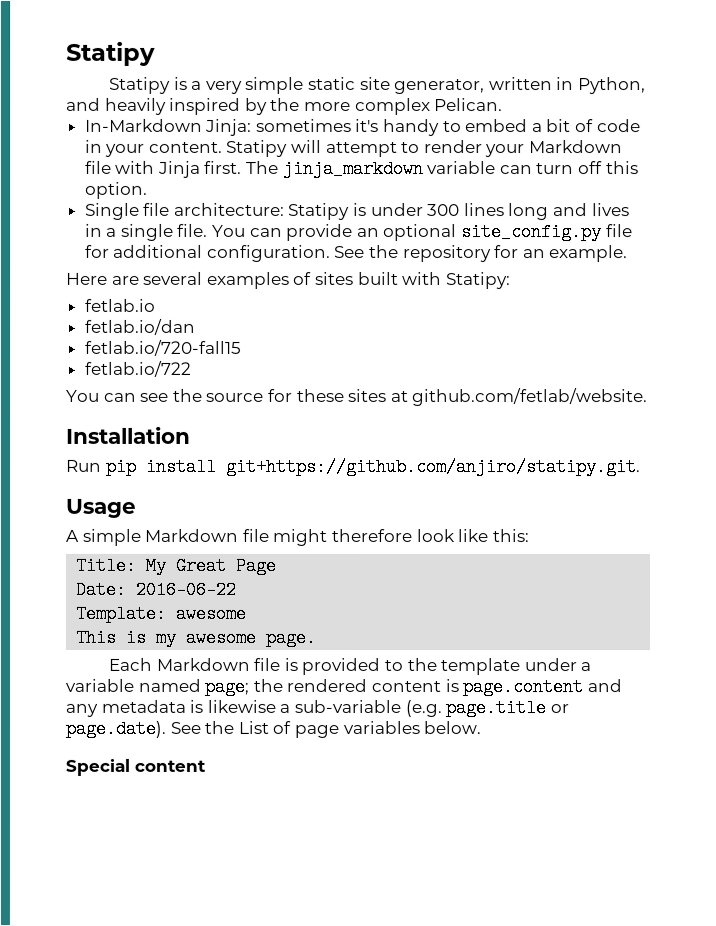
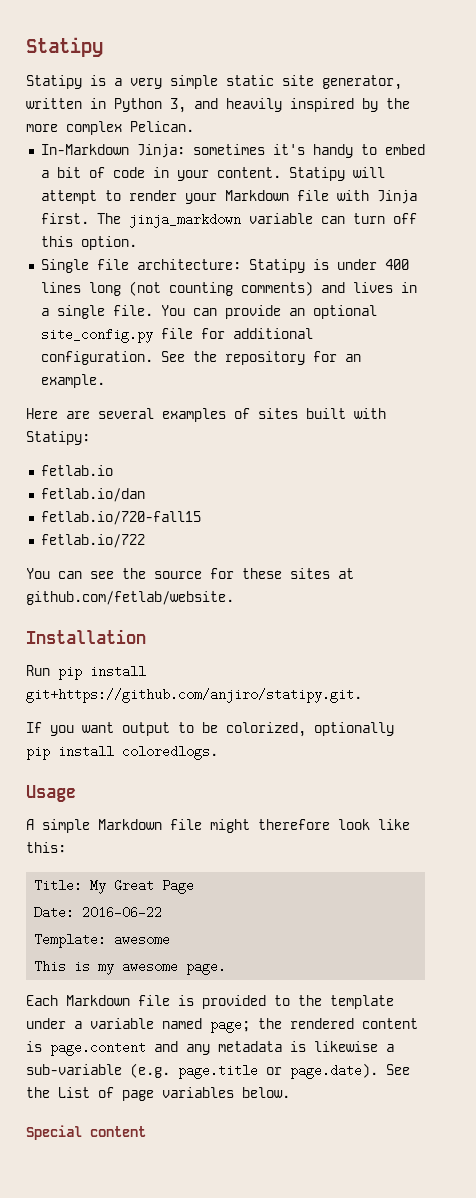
- Statipy is a very simple static site generator, written in Python, and heavily inspired by the more complex Pelican.
+ Statipy is a very simple static site generator, written in Python 3, and heavily inspired by the more complex Pelican.
- Single file architecture: Statipy is under 300 lines long and lives in a single file.
+ Single file architecture: Statipy is under 400 lines long (not counting comments) and lives in a single file.
+ If you want output to be colorized, optionally pip install coloredlogs.

